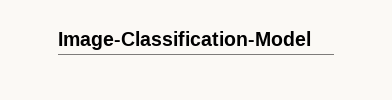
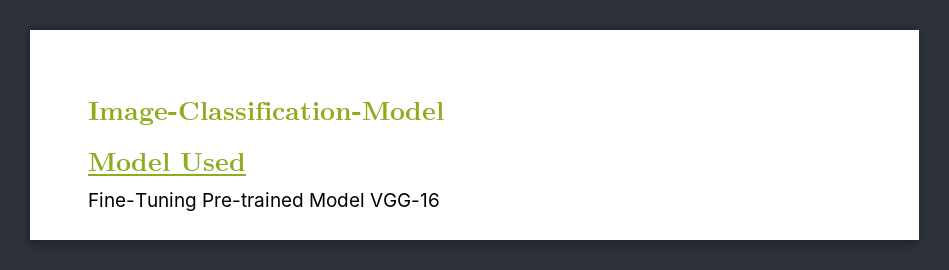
+ Model Used
+ Fine-Tuning Pre-trained Model VGG-16

